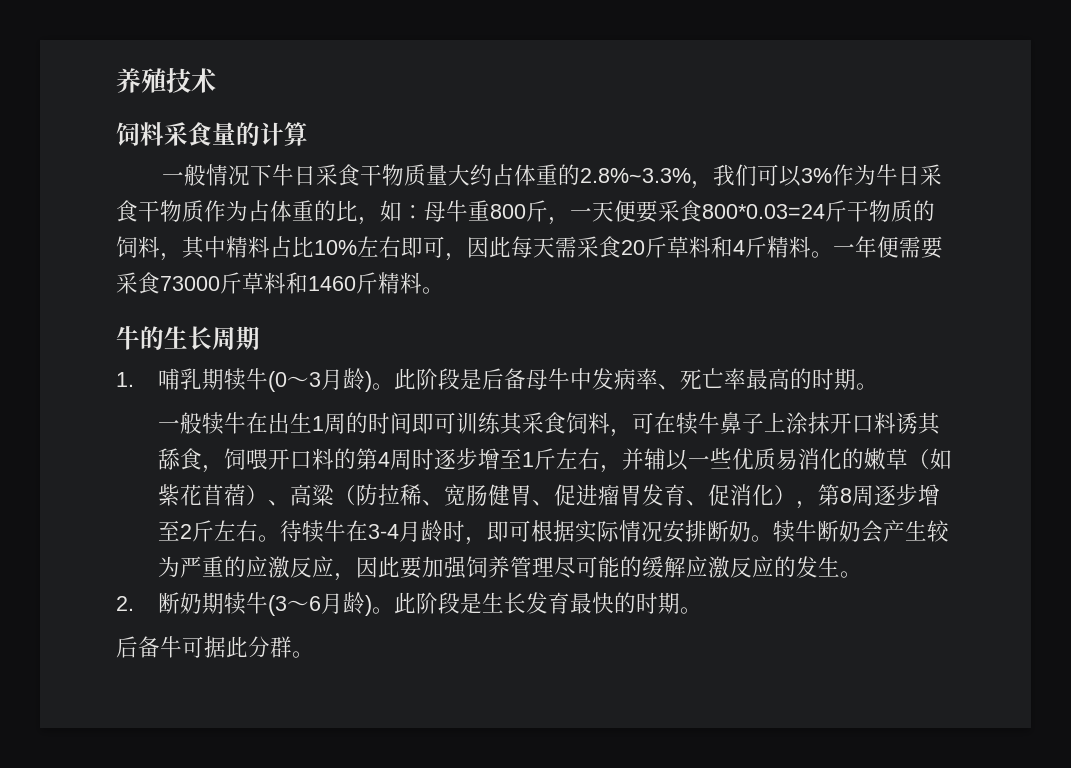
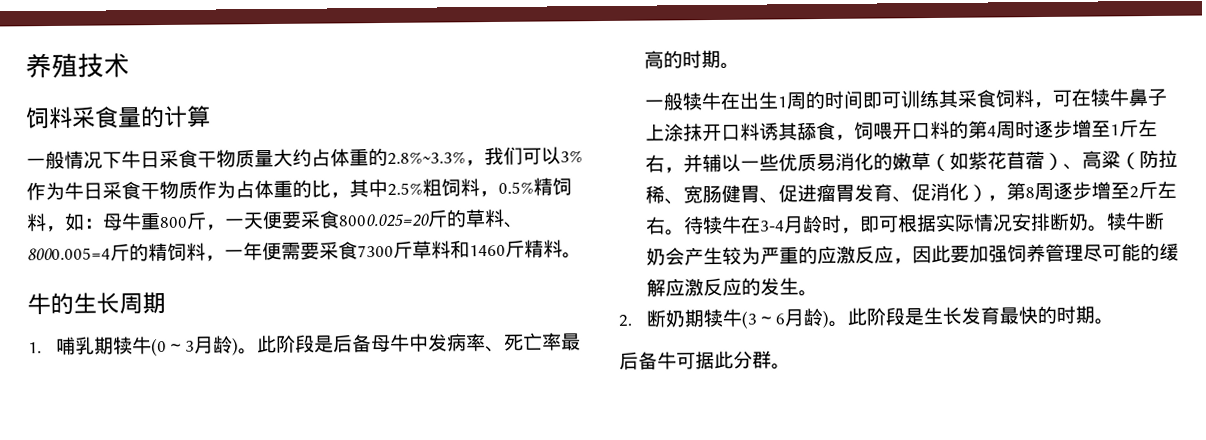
- 一般情况下牛日采食干物质量大约占体重的2.8%~3.3%，我们可以3%作为牛日采食干物质作为占体重的比，如：母牛重800斤，一天便要采食800*0.03=24斤干物质的饲料，其中精料占比10%左右即可，因此每天需采食20斤草料和4斤精料。一年便需要采食73000斤草料和1460斤精料。
+ 一般情况下牛日采食干物质量大约占体重的2.8%~3.3%，我们可以3%作为牛日采食干物质作为占体重的比，其中2.5%粗饲料，0.5%精饲料，如：母牛重800斤，一天便要采食8000.025=20斤的草料、8000.005=4斤的精饲料，一年便需要采食7300斤草料和1460斤精料。

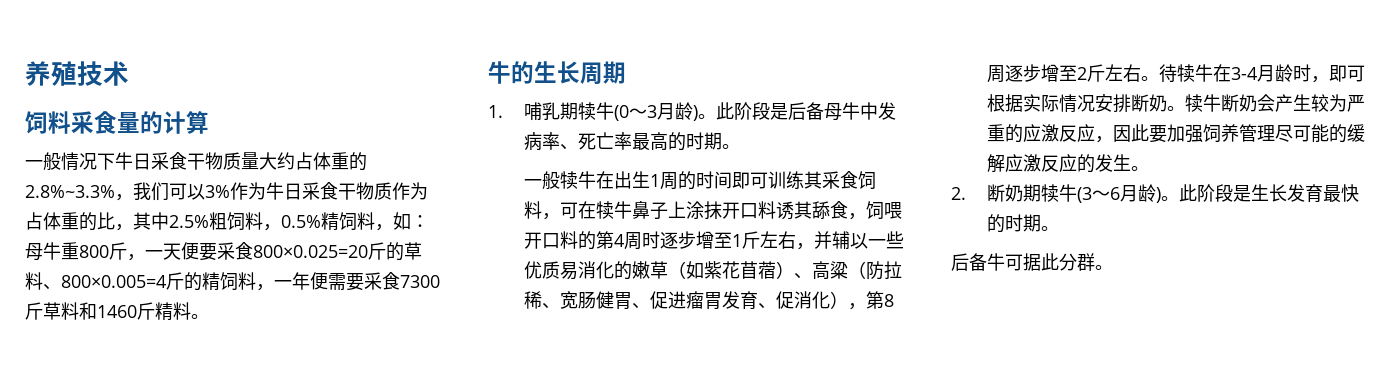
- 一般情况下牛日采食干物质量大约占体重的2.8%~3.3%，我们可以3%作为牛日采食干物质作为占体重的比，其中2.5%粗饲料，0.5%精饲料，如：母牛重800斤，一天便要采食8000.025=20斤的草料、8000.005=4斤的精饲料，一年便需要采食7300斤草料和1460斤精料。
+ 一般情况下牛日采食干物质量大约占体重的2.8%~3.3%，我们可以3%作为牛日采食干物质作为占体重的比，其中2.5%粗饲料，0.5%精饲料，如：母牛重800斤，一天便要采食800×0.025=20斤的草料、800×0.005=4斤的精饲料，一年便需要采食7300斤草料和1460斤精料。

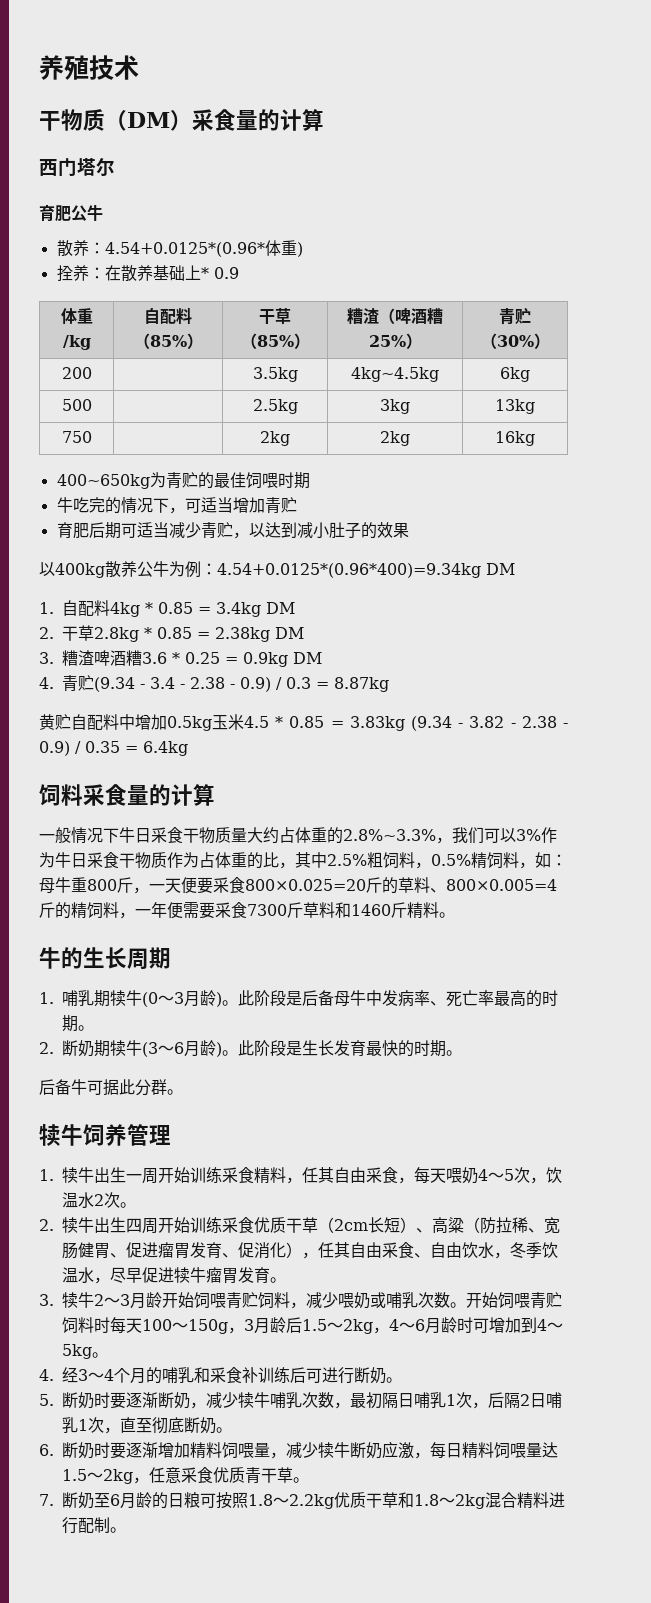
+ 干物质（DM）采食量的计算
+ 西门塔尔
+ 育肥公牛
+ 散养：4.54+0.0125*(0.96*体重)
+ 拴养：在散养基础上* 0.9
+ 体重/kg | 自配料（85%） | 干草（85%） | 糟渣（啤酒糟25%） | 青贮（30%）
+ 200 | | 3.5kg | 4kg~4.5kg | 6kg
+ 500 | | 2.5kg | 3kg | 13kg
+ 750 | | 2kg | 2kg | 16kg
+ 400~650kg为青贮的最佳饲喂时期
+ 牛吃完的情况下，可适当增加青贮
+ 育肥后期可适当减少青贮，以达到减小肚子的效果
+ 以400kg散养公牛为例：4.54+0.0125*(0.96*400)=9.34kg DM
+ 1.自配料4kg * 0.85 = 3.4kg DM
+ 2.干草2.8kg * 0.85 = 2.38kg DM
+ 3.糟渣啤酒糟3.6 * 0.25 = 0.9kg DM
+ 4.青贮(9.34 - 3.4 - 2.38 - 0.9) / 0.3 = 8.87kg
+ 黄贮自配料中增加0.5kg玉米4.5 * 0.85 = 3.83kg (9.34 - 3.82 - 2.38 - 0.9) / 0.35 = 6.4kg
- 一般犊牛在出生1周的时间即可训练其采食饲料，可在犊牛鼻子上涂抹开口料诱其舔食，饲喂开口料的第4周时逐步增至1斤左右，并辅以一些优质易消化的嫩草（如紫花苜蓿）、高粱（防拉稀、宽肠健胃、促进瘤胃发育、促消化），第8周逐步增至2斤左右。待犊牛在3-4月龄时，即可根据实际情况安排断奶。犊牛断奶会产生较为严重的应激反应，因此要加强饲养管理尽可能的缓解应激反应的发生。
+ 犊牛饲养管理
+ 1.犊牛出生一周开始训练采食精料，任其自由采食，每天喂奶4～5次，饮温水2次。
+ 2.犊牛出生四周开始训练采食优质干草（2cm长短）、高粱（防拉稀、宽肠健胃、促进瘤胃发育、促消化），任其自由采食、自由饮水，冬季饮温水，尽早促进犊牛瘤胃发育。
+ 3.犊牛2～3月龄开始饲喂青贮饲料，减少喂奶或哺乳次数。开始饲喂青贮饲料时每天100～150g，3月龄后1.5～2kg，4～6月龄时可增加到4～5kg。
+ 4.经3～4个月的哺乳和采食补训练后可进行断奶。
+ 5.断奶时要逐渐断奶，减少犊牛哺乳次数，最初隔日哺乳1次，后隔2日哺乳1次，直至彻底断奶。
+ 6.断奶时要逐渐增加精料饲喂量，减少犊牛断奶应激，每日精料饲喂量达1.5～2kg，任意采食优质青干草。
+ 7.断奶至6月龄的日粮可按照1.8～2.2kg优质干草和1.8～2kg混合精料进行配制。

